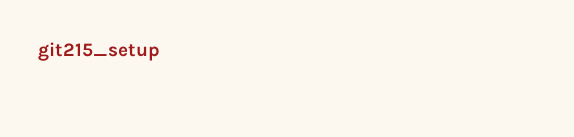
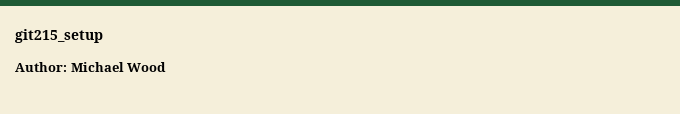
+ Author: Michael Wood

